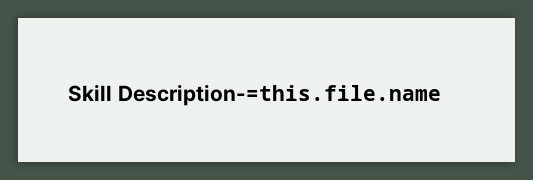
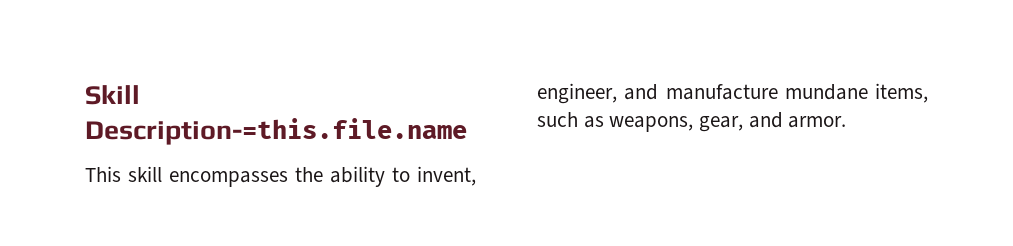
+ This skill encompasses the ability to invent, engineer, and manufacture mundane items, such as weapons, gear, and armor.

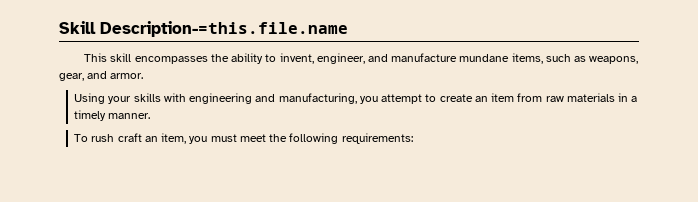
+ Using your skills with engineering and manufacturing, you attempt to create an item from raw materials in a timely manner.
+ To rush craft an item, you must meet the following requirements:

